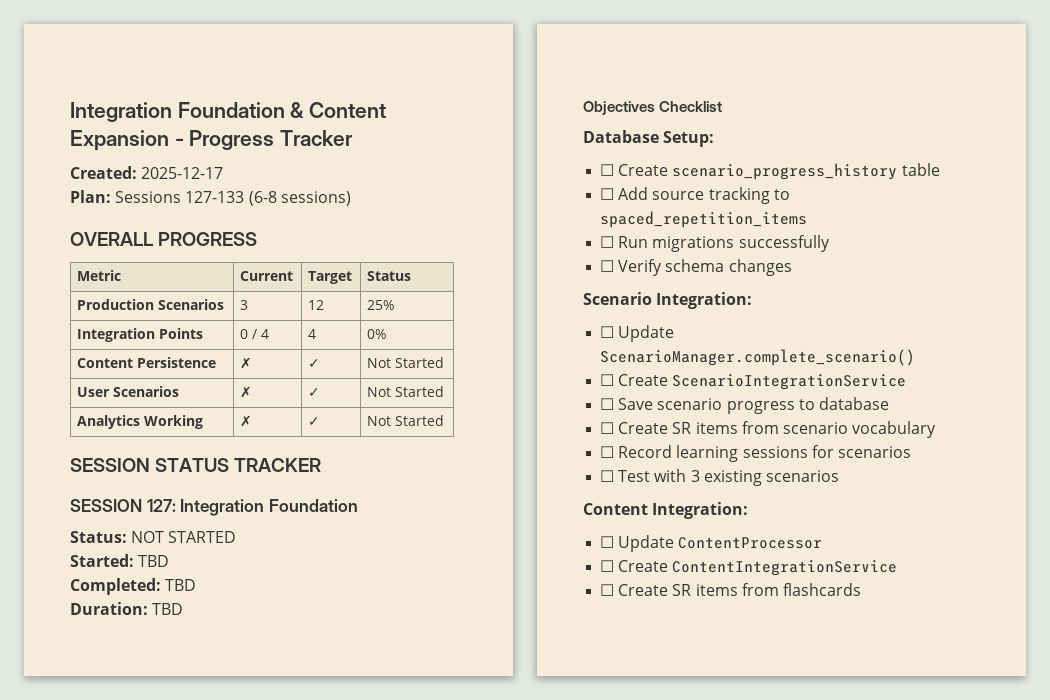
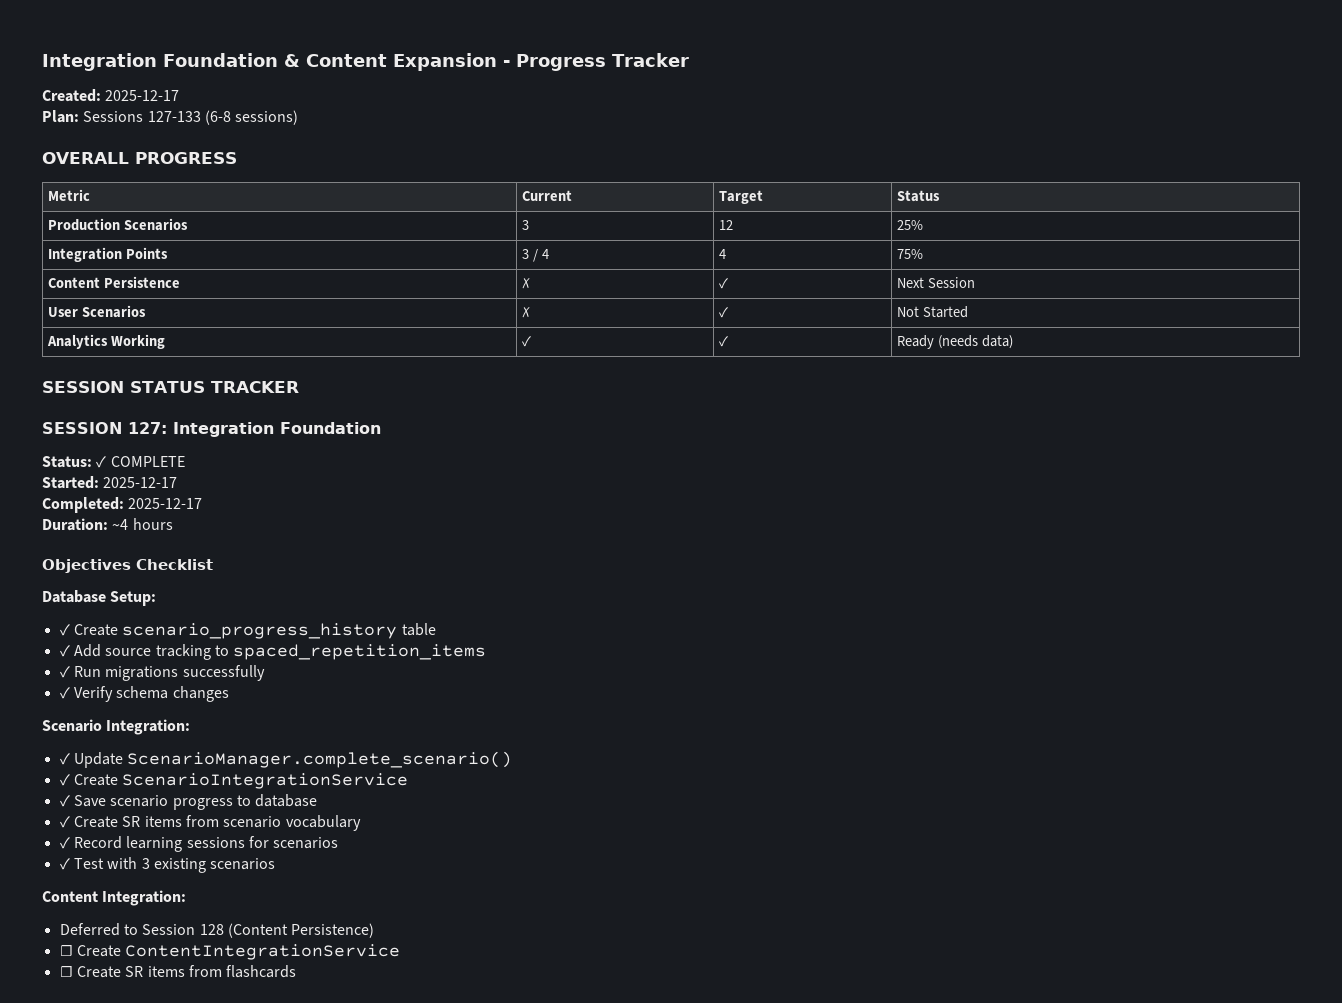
- Integration Points | 0 / 4 | 4 | 0%
+ Integration Points | 3 / 4 | 4 | 75%
- Content Persistence | ✗ | ✓ | Not Started
+ Content Persistence | ✗ | ✓ | Next Session
- Analytics Working | ✗ | ✓ | Not Started
+ Analytics Working | ✓ | ✓ | Ready (needs data)
- Status: NOT STARTED
+ Status: ✓ COMPLETE
- Started: TBD
+ Started: 2025-12-17
- Completed: TBD
+ Completed: 2025-12-17
- Duration: TBD
+ Duration: ~4 hours
- ☐ Create scenario_progress_history table
+ ✓ Create scenario_progress_history table
- ☐ Add source tracking to spaced_repetition_items
+ ✓ Add source tracking to spaced_repetition_items
- ☐ Run migrations successfully
+ ✓ Run migrations successfully
- ☐ Verify schema changes
+ ✓ Verify schema changes
- ☐ Update ScenarioManager.complete_scenario()
+ ✓ Update ScenarioManager.complete_scenario()
- ☐ Create ScenarioIntegrationService
+ ✓ Create ScenarioIntegrationService
- ☐ Save scenario progress to database
+ ✓ Save scenario progress to database
- ☐ Create SR items from scenario vocabulary
+ ✓ Create SR items from scenario vocabulary
- ☐ Record learning sessions for scenarios
+ ✓ Record learning sessions for scenarios
- ☐ Test with 3 existing scenarios
+ ✓ Test with 3 existing scenarios
- ☐ Update ContentProcessor
+ Deferred to Session 128 (Content Persistence)

